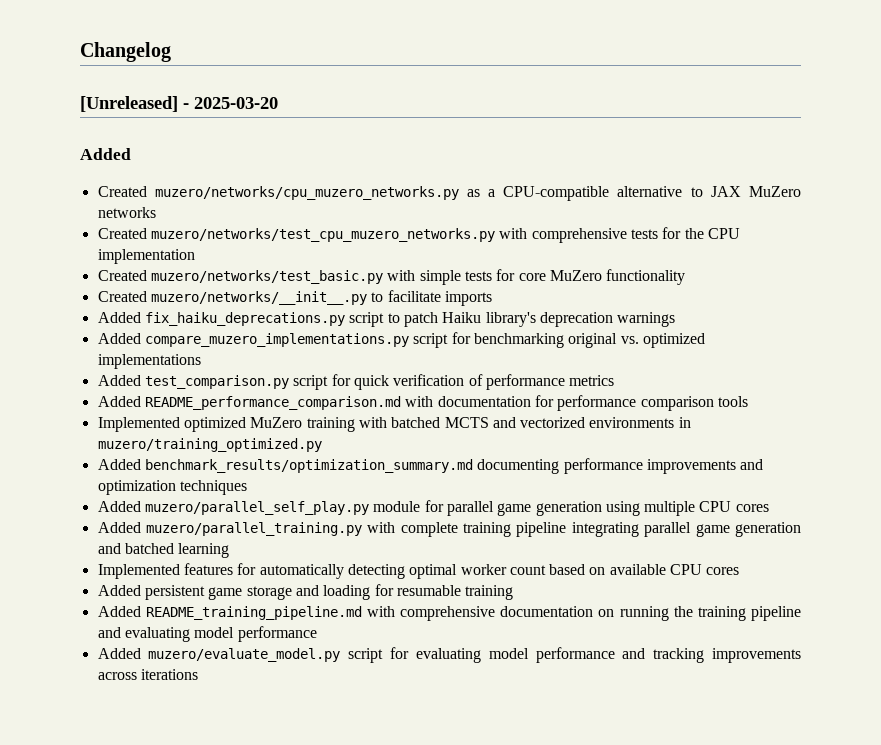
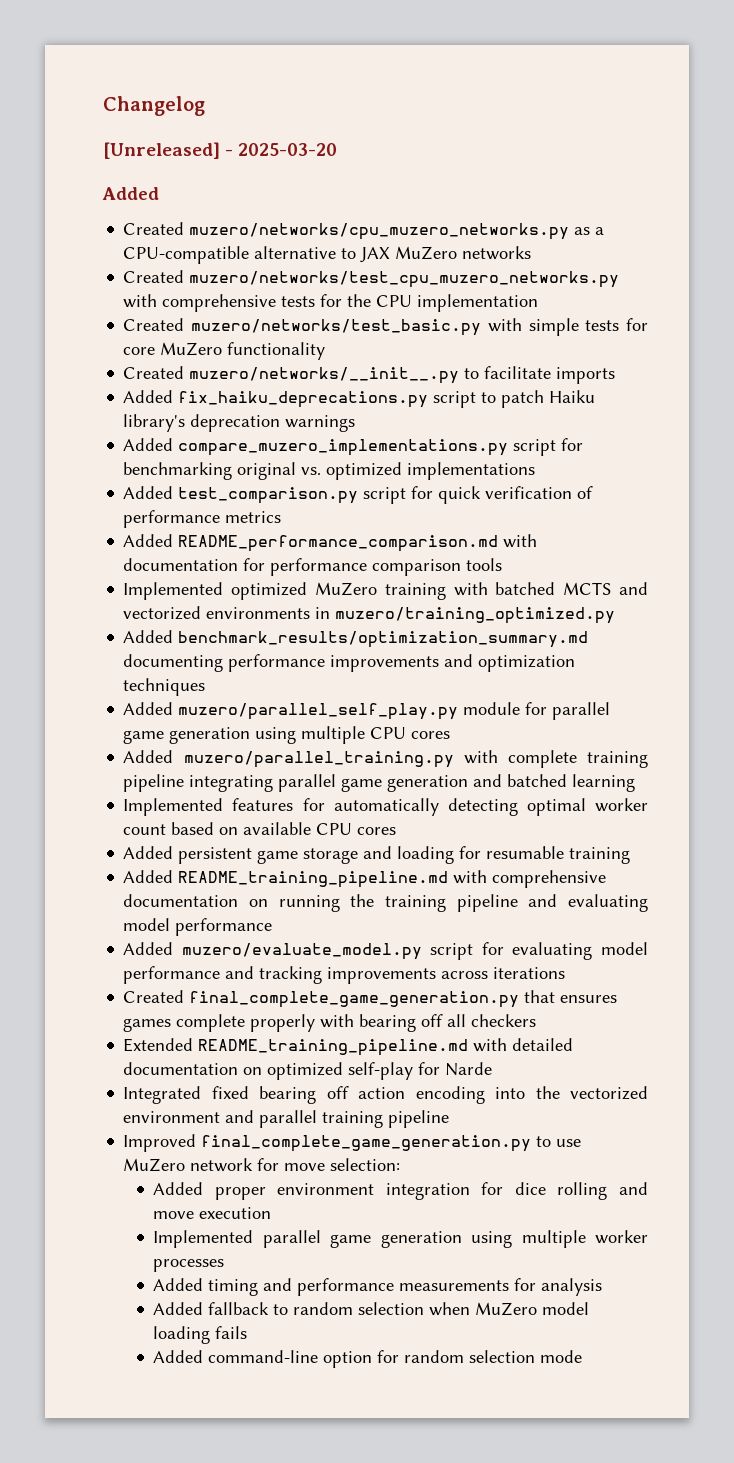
+ Created final_complete_game_generation.py that ensures games complete properly with bearing off all checkers
+ Extended README_training_pipeline.md with detailed documentation on optimized self-play for Narde
+ Integrated fixed bearing off action encoding into the vectorized environment and parallel training pipeline
+ Improved final_complete_game_generation.py to use MuZero network for move selection:
+ Added proper environment integration for dice rolling and move execution
+ Implemented parallel game generation using multiple worker processes
+ Added timing and performance measurements for analysis
+ Added fallback to random selection when MuZero model loading fails
+ Added command-line option for random selection mode

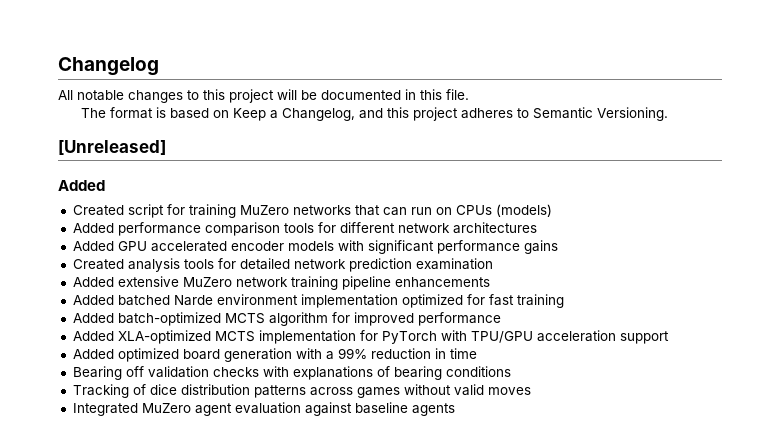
+ All notable changes to this project will be documented in this file.
+ The format is based on Keep a Changelog, and this project adheres to Semantic Versioning.
- [Unreleased] - 2025-03-20
+ [Unreleased]
- Created muzero/networks/cpu_muzero_networks.py as a CPU-compatible alternative to JAX MuZero networks
- Created muzero/networks/test_cpu_muzero_networks.py with comprehensive tests for the CPU implementation
- Created muzero/networks/test_basic.py with simple tests for core MuZero functionality
- Created muzero/networks/__init__.py to facilitate imports
- Added fix_haiku_deprecations.py script to patch Haiku library's deprecation warnings
- Added compare_muzero_implementations.py script for benchmarking original vs. optimized implementations
- Added test_comparison.py script for quick verification of performance metrics
- Added README_performance_comparison.md with documentation for performance comparison tools
- Implemented optimized MuZero training with batched MCTS and vectorized environments in muzero/training_optimized.py
- Added benchmark_results/optimization_summary.md documenting performance improvements and optimization techniques
- Added muzero/parallel_self_play.py module for parallel game generation using multiple CPU cores
- Added muzero/parallel_training.py with complete training pipeline integrating parallel game generation and batched learning
- Implemented features for automatically detecting optimal worker count based on available CPU cores
- Added persistent game storage and loading for resumable training
- Added README_training_pipeline.md with comprehensive documentation on running the training pipeline and evaluating model performance
- Added muzero/evaluate_model.py script for evaluating model performance and tracking improvements across iterations
- Created final_complete_game_generation.py that ensures games complete properly with bearing off all checkers
- Extended README_training_pipeline.md with detailed documentation on optimized self-play for Narde
- Integrated fixed bearing off action encoding into the vectorized environment and parallel training pipeline
- Improved final_complete_game_generation.py to use MuZero network for move selection:
- Added proper environment integration for dice rolling and move execution
- Implemented parallel game generation using multiple worker processes
- Added timing and performance measurements for analysis
- Added fallback to random selection when MuZero model loading fails
- Added command-line option for random selection mode
+ Created script for training MuZero networks that can run on CPUs (models)
+ Added performance comparison tools for different network architectures
+ Added GPU accelerated encoder models with significant performance gains
+ Created analysis tools for detailed network prediction examination
+ Added extensive MuZero network training pipeline enhancements
+ Added batched Narde environment implementation optimized for fast training
+ Added batch-optimized MCTS algorithm for improved performance
+ Added XLA-optimized MCTS implementation for PyTorch with TPU/GPU acceleration support
+ Added optimized board generation with a 99% reduction in time
+ Bearing off validation checks with explanations of bearing conditions
+ Tracking of dice distribution patterns across games without valid moves
+ Integrated MuZero agent evaluation against baseline agents

